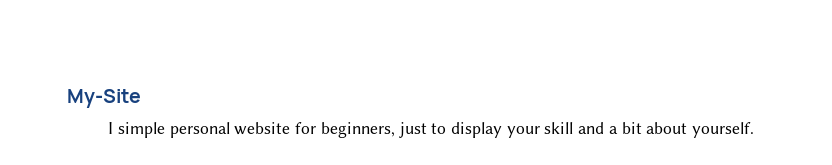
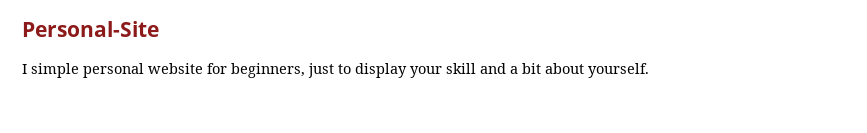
- My-Site
+ Personal-Site

